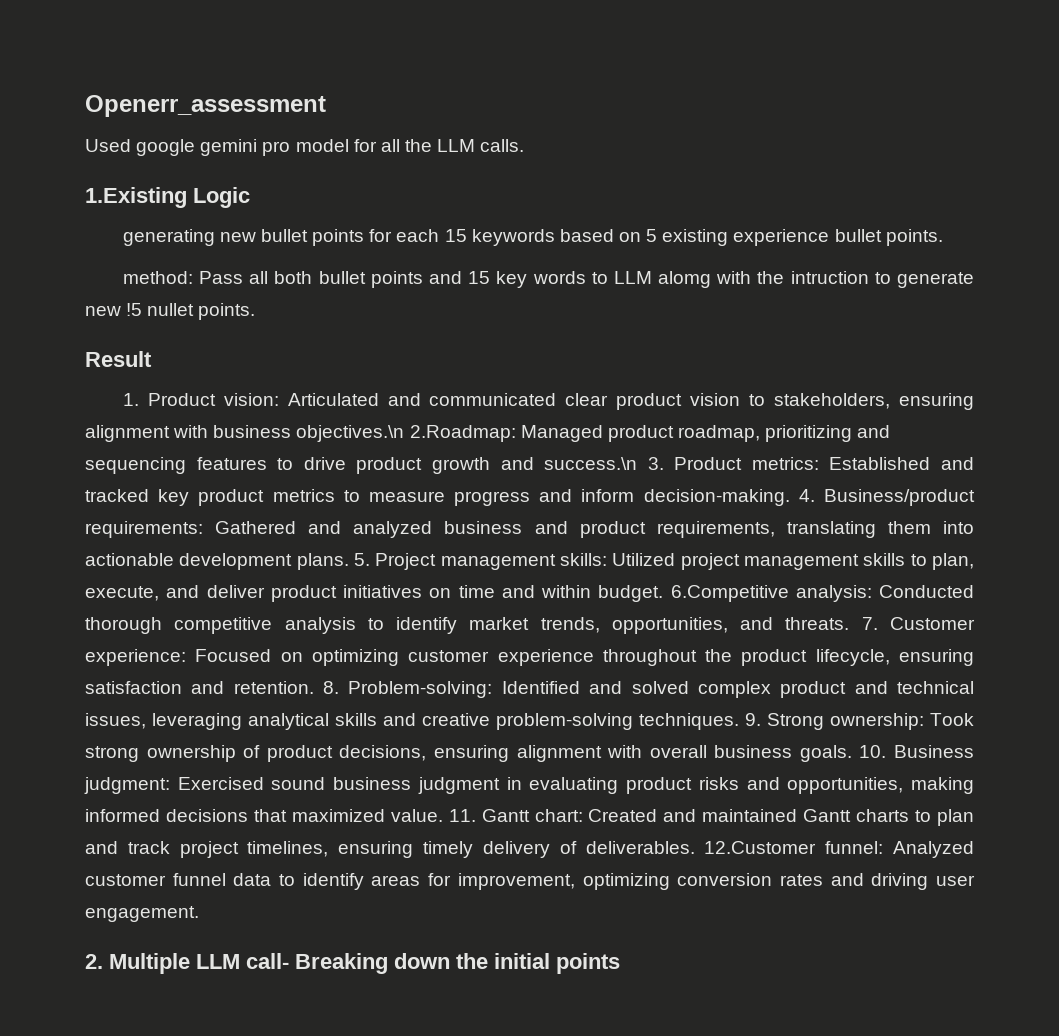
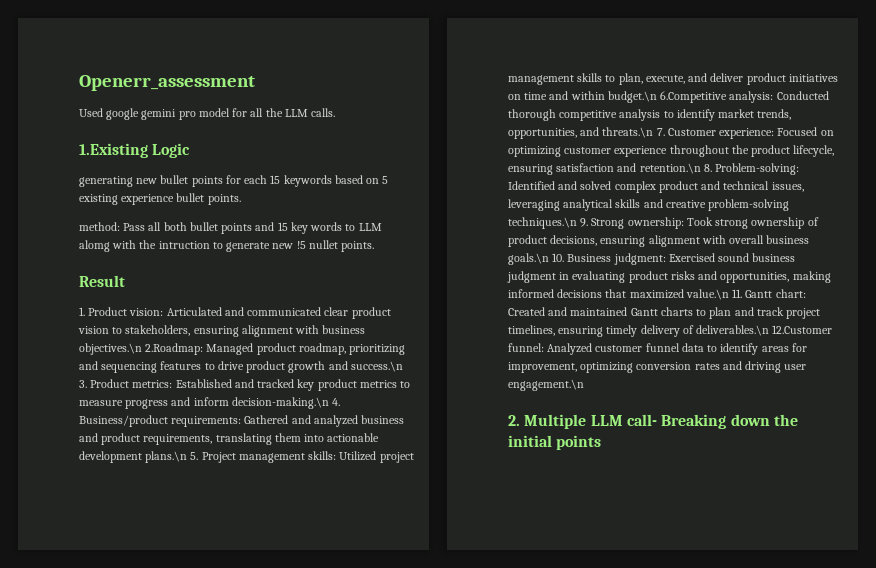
- Established and tracked key product metrics to measure progress and inform decision-making. 4. Business/product requirements:
+ Established and tracked key product metrics to measure progress and inform decision-making.\n 4. Business/product requirements:
- Gathered and analyzed business and product requirements, translating them into actionable development plans. 5. Project management skills:
+ Gathered and analyzed business and product requirements, translating them into actionable development plans.\n 5. Project management skills:
- Utilized project management skills to plan, execute, and deliver product initiatives on time and within budget. 6.Competitive analysis:
+ Utilized project management skills to plan, execute, and deliver product initiatives on time and within budget.\n 6.Competitive analysis:
- Conducted thorough competitive analysis to identify market trends, opportunities, and threats. 7. Customer experience:
+ Conducted thorough competitive analysis to identify market trends, opportunities, and threats.\n 7. Customer experience:
- Focused on optimizing customer experience throughout the product lifecycle, ensuring satisfaction and retention. 8. Problem-solving:
+ Focused on optimizing customer experience throughout the product lifecycle, ensuring satisfaction and retention.\n 8. Problem-solving:
- Identified and solved complex product and technical issues, leveraging analytical skills and creative problem-solving techniques. 9. Strong ownership:
+ Identified and solved complex product and technical issues, leveraging analytical skills and creative problem-solving techniques.\n 9. Strong ownership:
- Took strong ownership of product decisions, ensuring alignment with overall business goals. 10. Business judgment:
+ Took strong ownership of product decisions, ensuring alignment with overall business goals.\n 10. Business judgment:
- Exercised sound business judgment in evaluating product risks and opportunities, making informed decisions that maximized value. 11. Gantt chart:
+ Exercised sound business judgment in evaluating product risks and opportunities, making informed decisions that maximized value.\n 11. Gantt chart:
- Created and maintained Gantt charts to plan and track project timelines, ensuring timely delivery of deliverables. 12.Customer funnel:
+ Created and maintained Gantt charts to plan and track project timelines, ensuring timely delivery of deliverables.\n 12.Customer funnel:
- Analyzed customer funnel data to identify areas for improvement, optimizing conversion rates and driving user engagement.
+ Analyzed customer funnel data to identify areas for improvement, optimizing conversion rates and driving user engagement.\n

